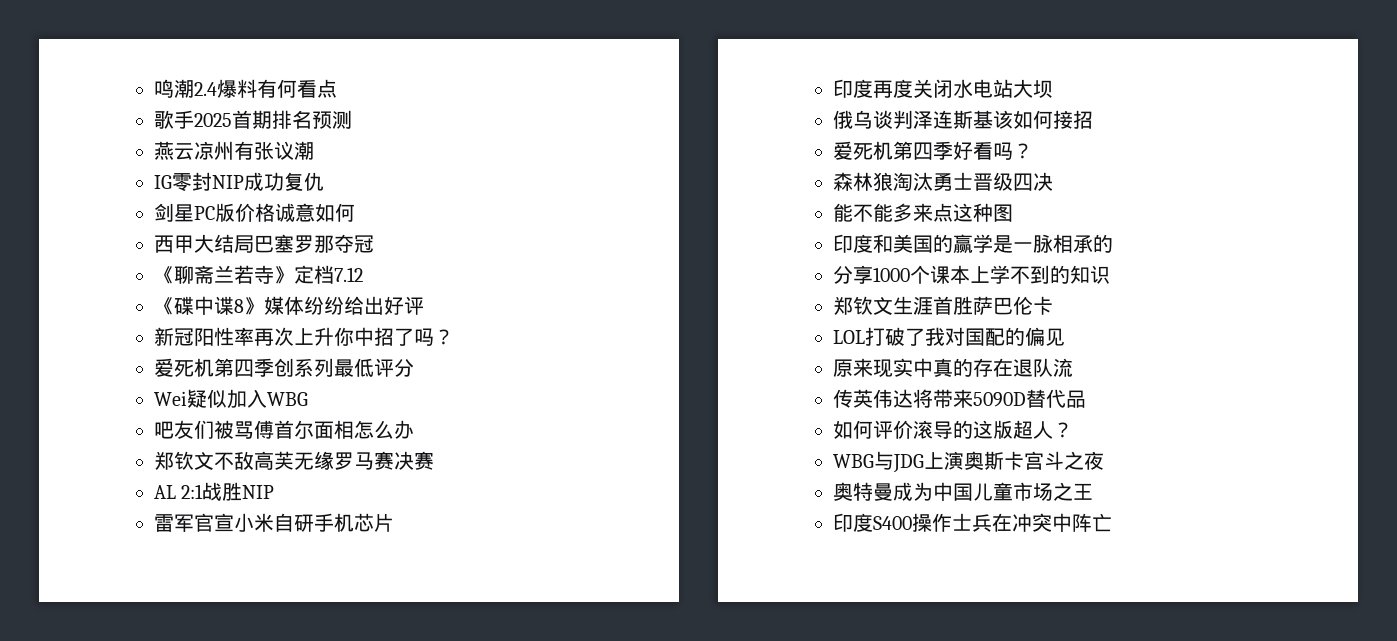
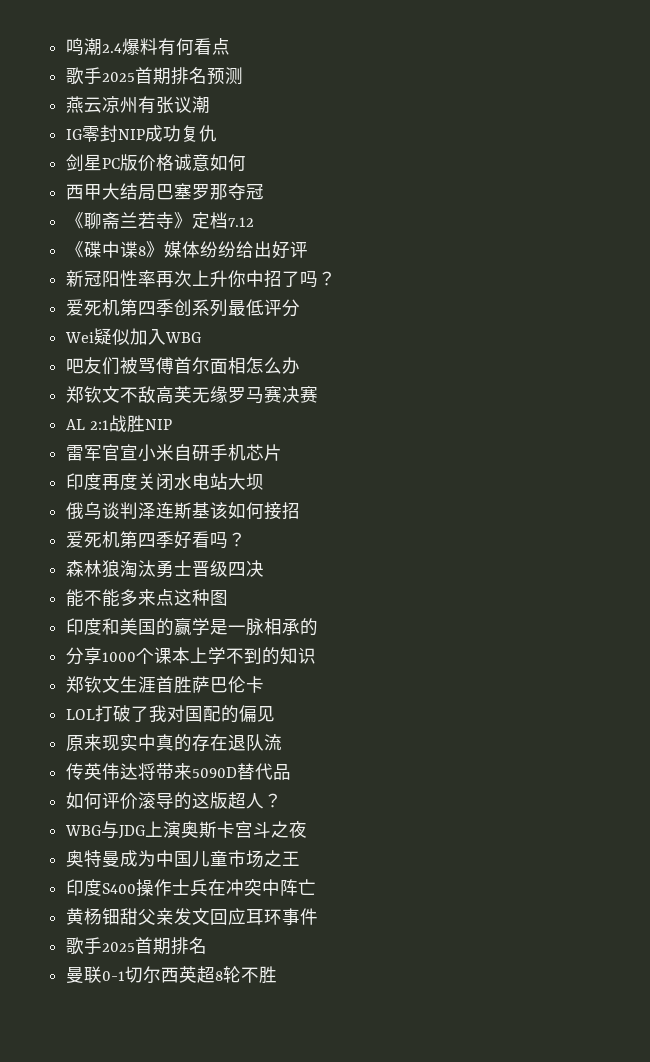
+ 黄杨钿甜父亲发文回应耳环事件
+ 歌手2025首期排名
+ 曼联0-1切尔西英超8轮不胜

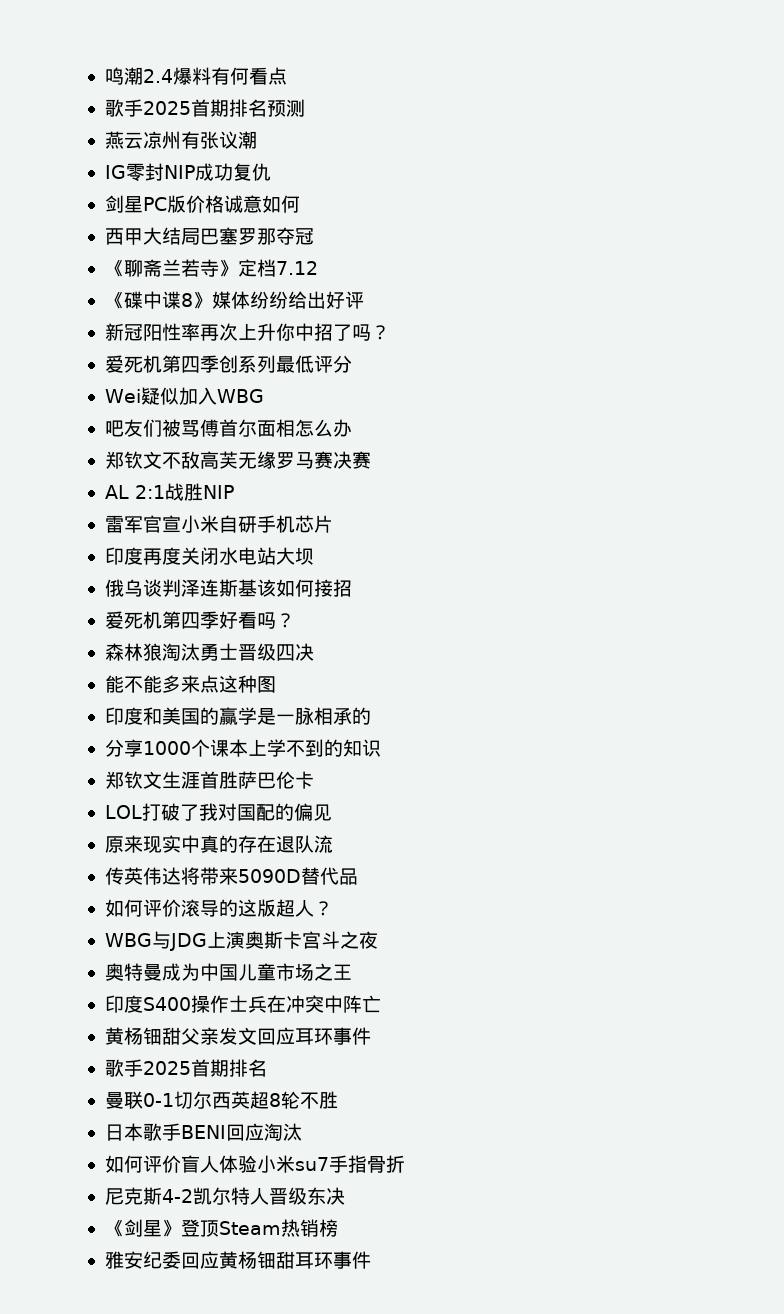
+ 日本歌手BENI回应淘汰
+ 如何评价盲人体验小米su7手指骨折
+ 尼克斯4-2凯尔特人晋级东决
+ 《剑星》登顶Steam热销榜
+ 雅安纪委回应黄杨钿甜耳环事件

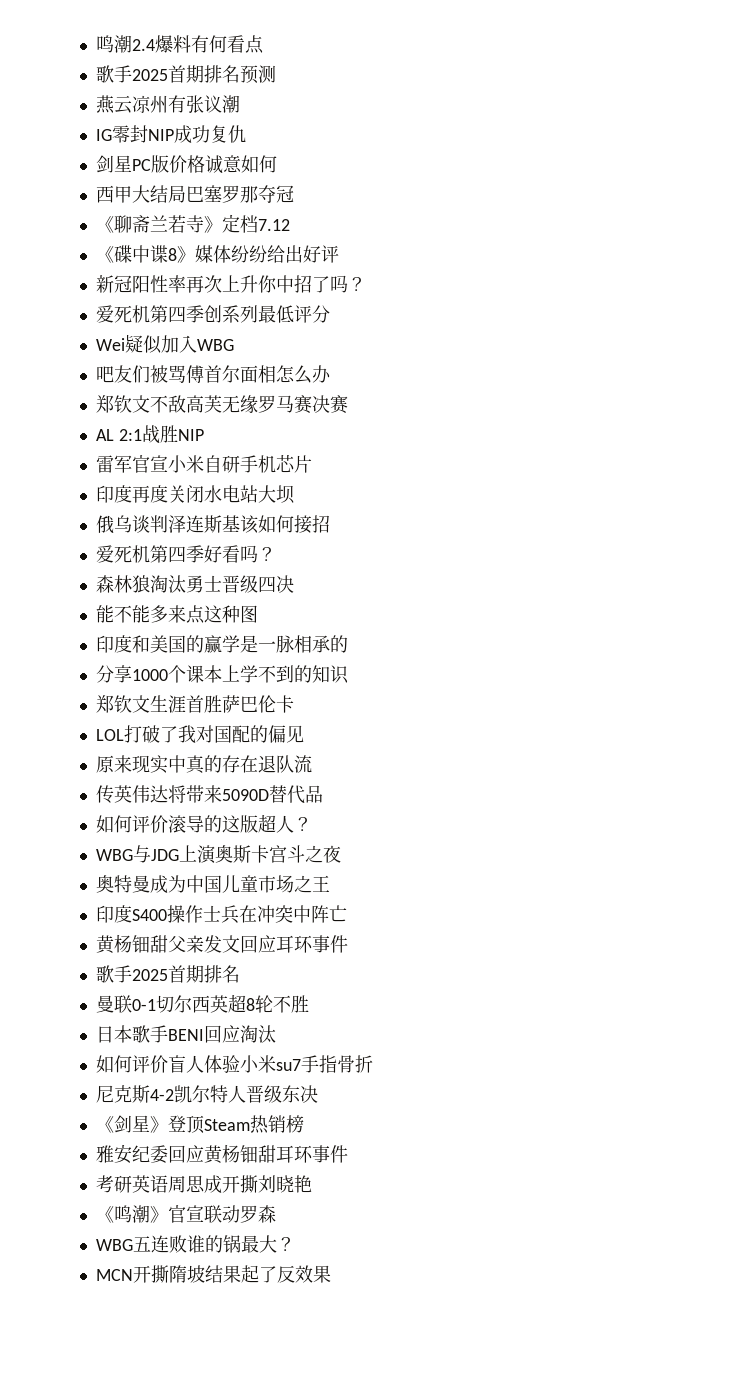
+ 考研英语周思成开撕刘晓艳
+ 《鸣潮》官宣联动罗森
+ WBG五连败谁的锅最大？
+ MCN开撕隋坡结果起了反效果

